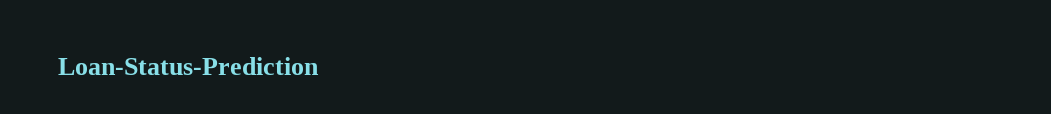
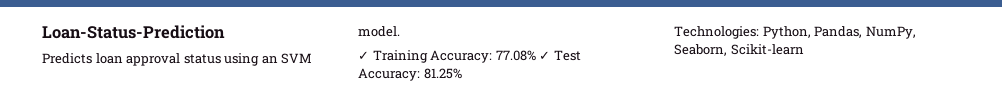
+ Predicts loan approval status using an SVM model.
+ ✓ Training Accuracy: 77.08% ✓ Test Accuracy: 81.25%
+ Technologies: Python, Pandas, NumPy, Seaborn, Scikit-learn

